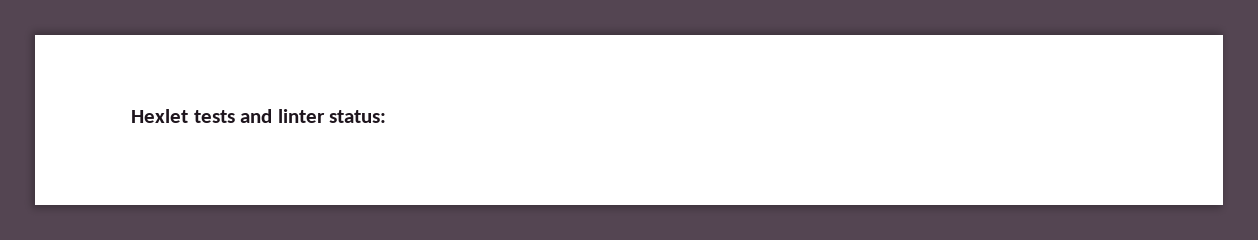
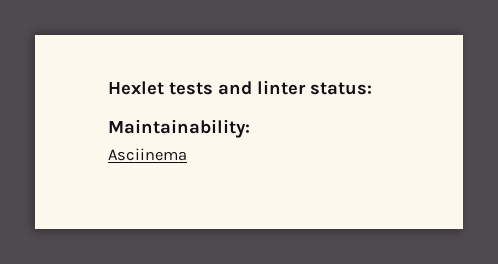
+ Maintainability:
+ Asciinema

